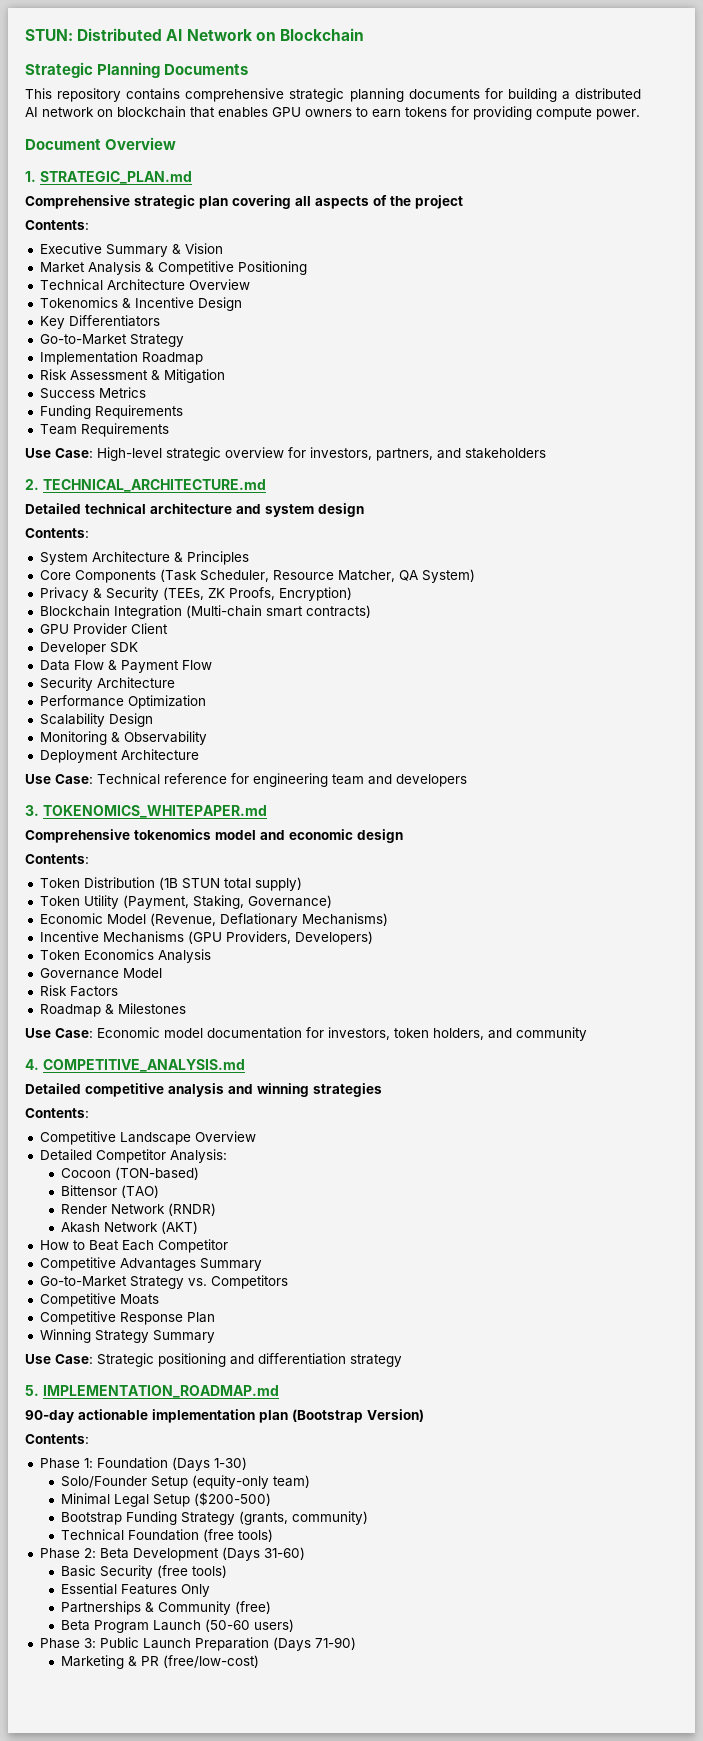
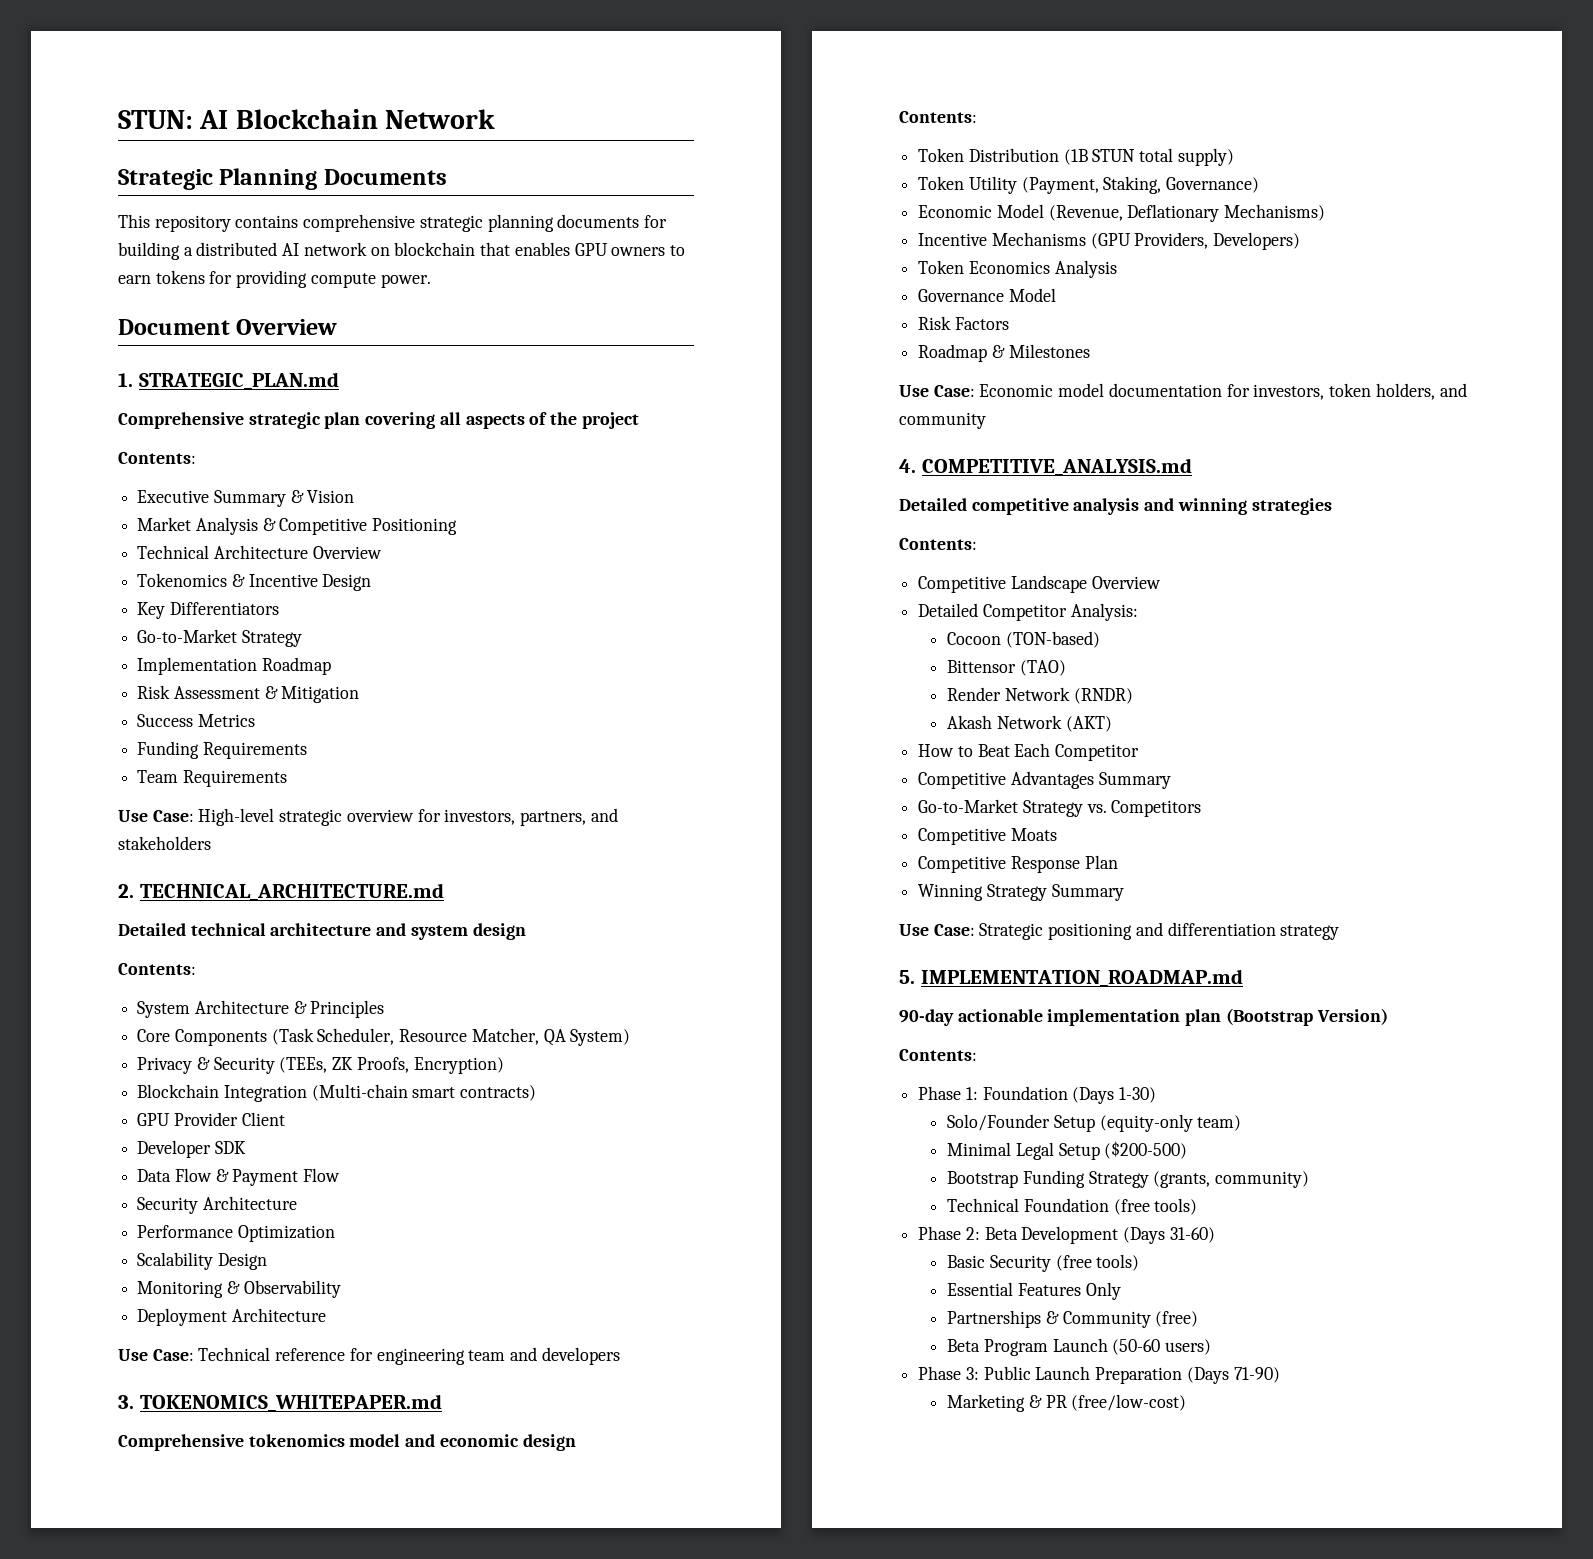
- STUN: Distributed AI Network on Blockchain
+ STUN: AI Blockchain Network

